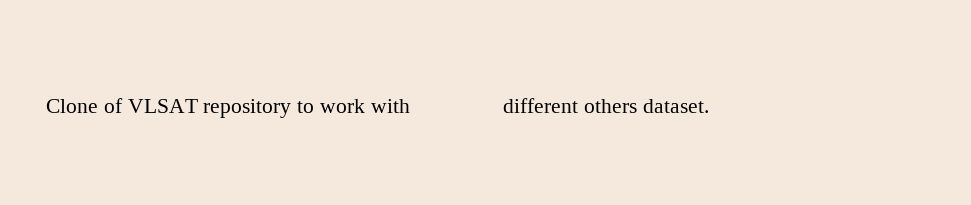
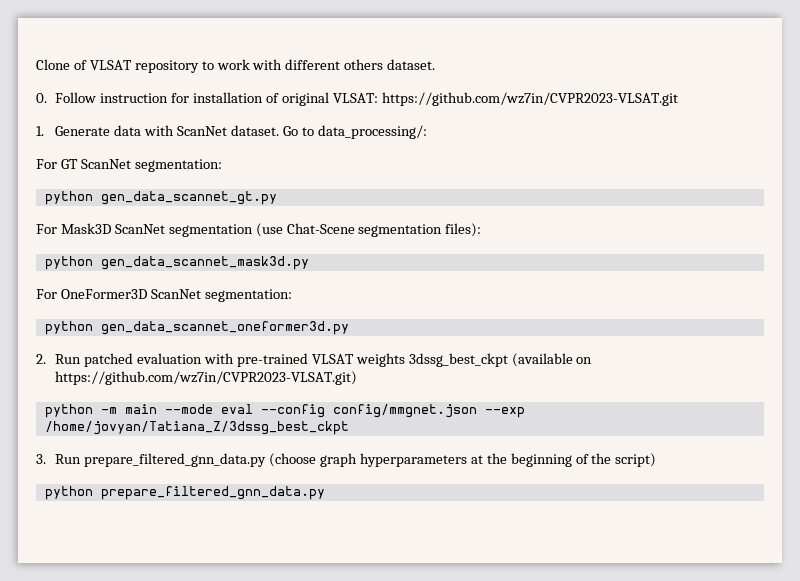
+ 0. Follow instruction for installation of original VLSAT: https://github.com/wz7in/CVPR2023-VLSAT.git
+ 1. Generate data with ScanNet dataset. Go to data_processing/:
+ For GT ScanNet segmentation:
+ python gen_data_scannet_gt.py
+ For Mask3D ScanNet segmentation (use Chat-Scene segmentation files):
+ python gen_data_scannet_mask3d.py
+ For OneFormer3D ScanNet segmentation:
+ python gen_data_scannet_oneformer3d.py
+ 2. Run patched evaluation with pre-trained VLSAT weights 3dssg_best_ckpt (available on https://github.com/wz7in/CVPR2023-VLSAT.git)
+ python -m main --mode eval --config config/mmgnet.json --exp /home/jovyan/Tatiana_Z/3dssg_best_ckpt
+ 3. Run prepare_filtered_gnn_data.py (choose graph hyperparameters at the beginning of the script)
+ python prepare_filtered_gnn_data.py

